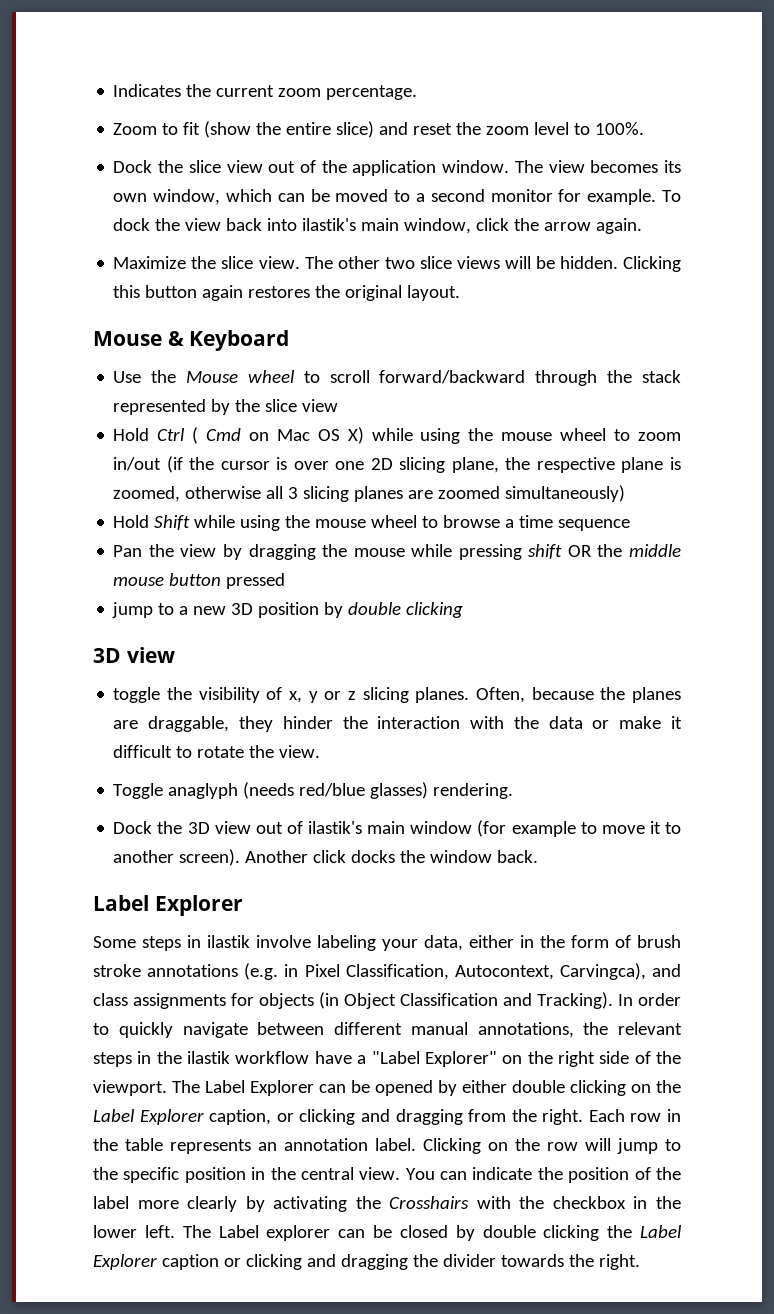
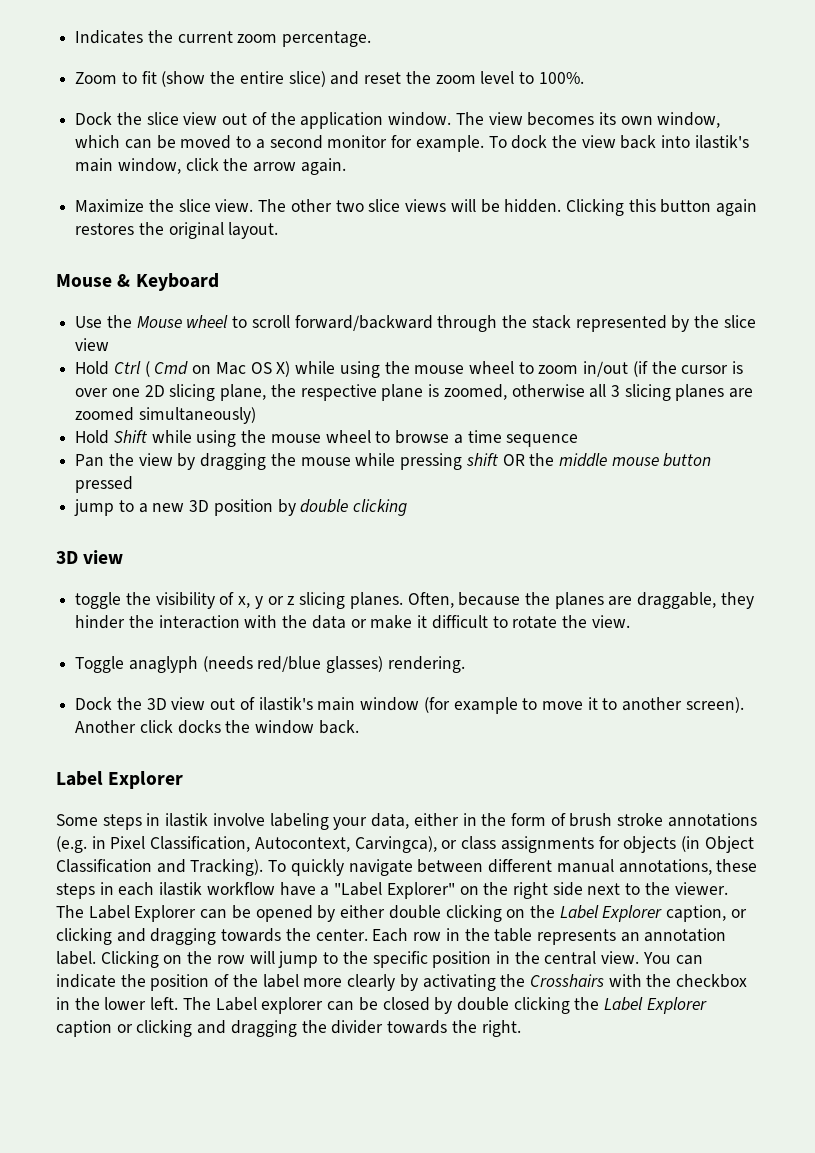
- Some steps in ilastik involve labeling your data, either in the form of brush stroke annotations (e.g. in Pixel Classification, Autocontext, Carvingca), and class assignments for objects (in Object Classification and Tracking).
+ Some steps in ilastik involve labeling your data, either in the form of brush stroke annotations (e.g. in Pixel Classification, Autocontext, Carvingca), or class assignments for objects (in Object Classification and Tracking).
- In order to quickly navigate between different manual annotations, the relevant steps in the ilastik workflow have a "Label Explorer" on the right side of the viewport.
+ To quickly navigate between different manual annotations, these steps in each ilastik workflow have a "Label Explorer" on the right side next to the viewer.
- The Label Explorer can be opened by either double clicking on the Label Explorer caption, or clicking and dragging from the right.
+ The Label Explorer can be opened by either double clicking on the Label Explorer caption, or clicking and dragging towards the center.

